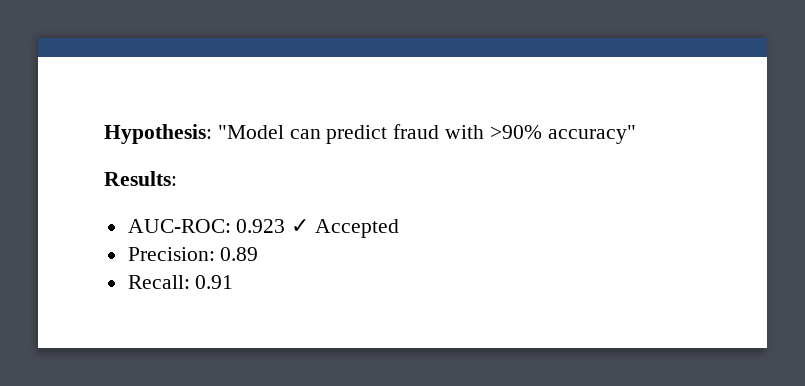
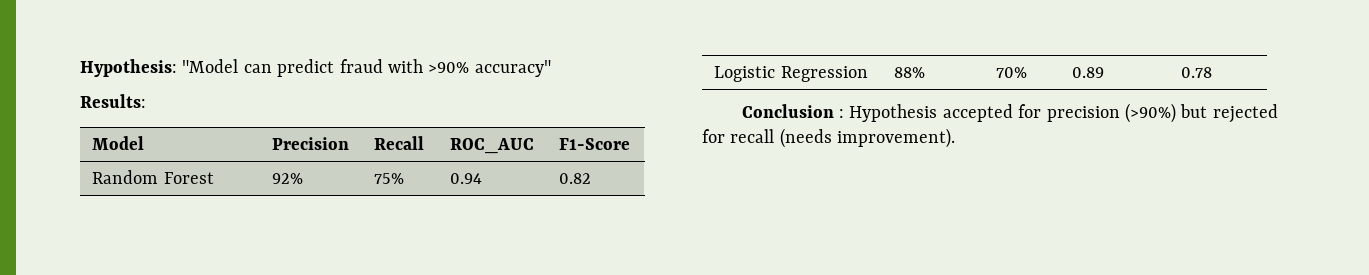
- AUC-ROC: 0.923 ✓ Accepted
- Precision: 0.89
- Recall: 0.91
+ Model | Precision | Recall | ROC_AUC | F1-Score
+ Random Forest | 92% | 75% | 0.94 | 0.82
+ Logistic Regression | 88% | 70% | 0.89 | 0.78
+ Conclusion : Hypothesis accepted for precision (>90%) but rejected for recall (needs improvement).

